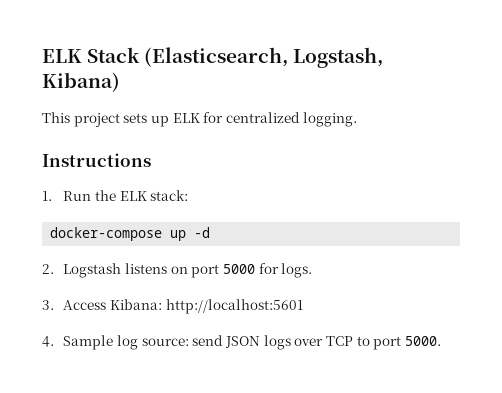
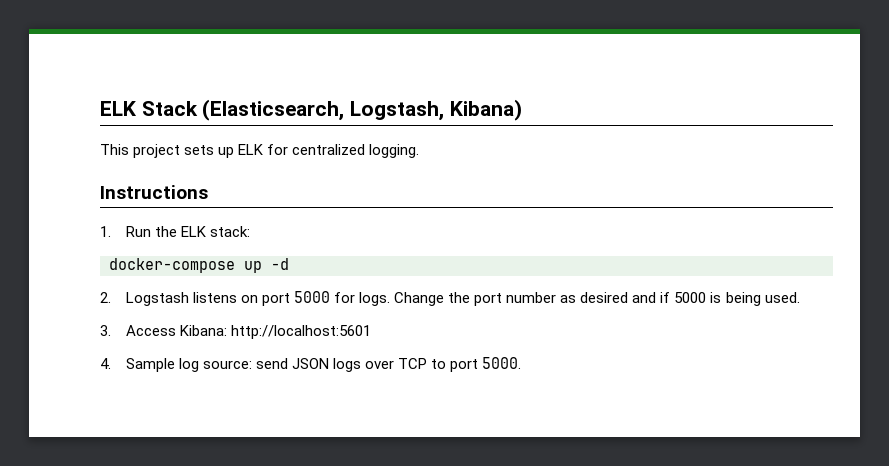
+ Change the port number as desired and if 5000 is being used.

